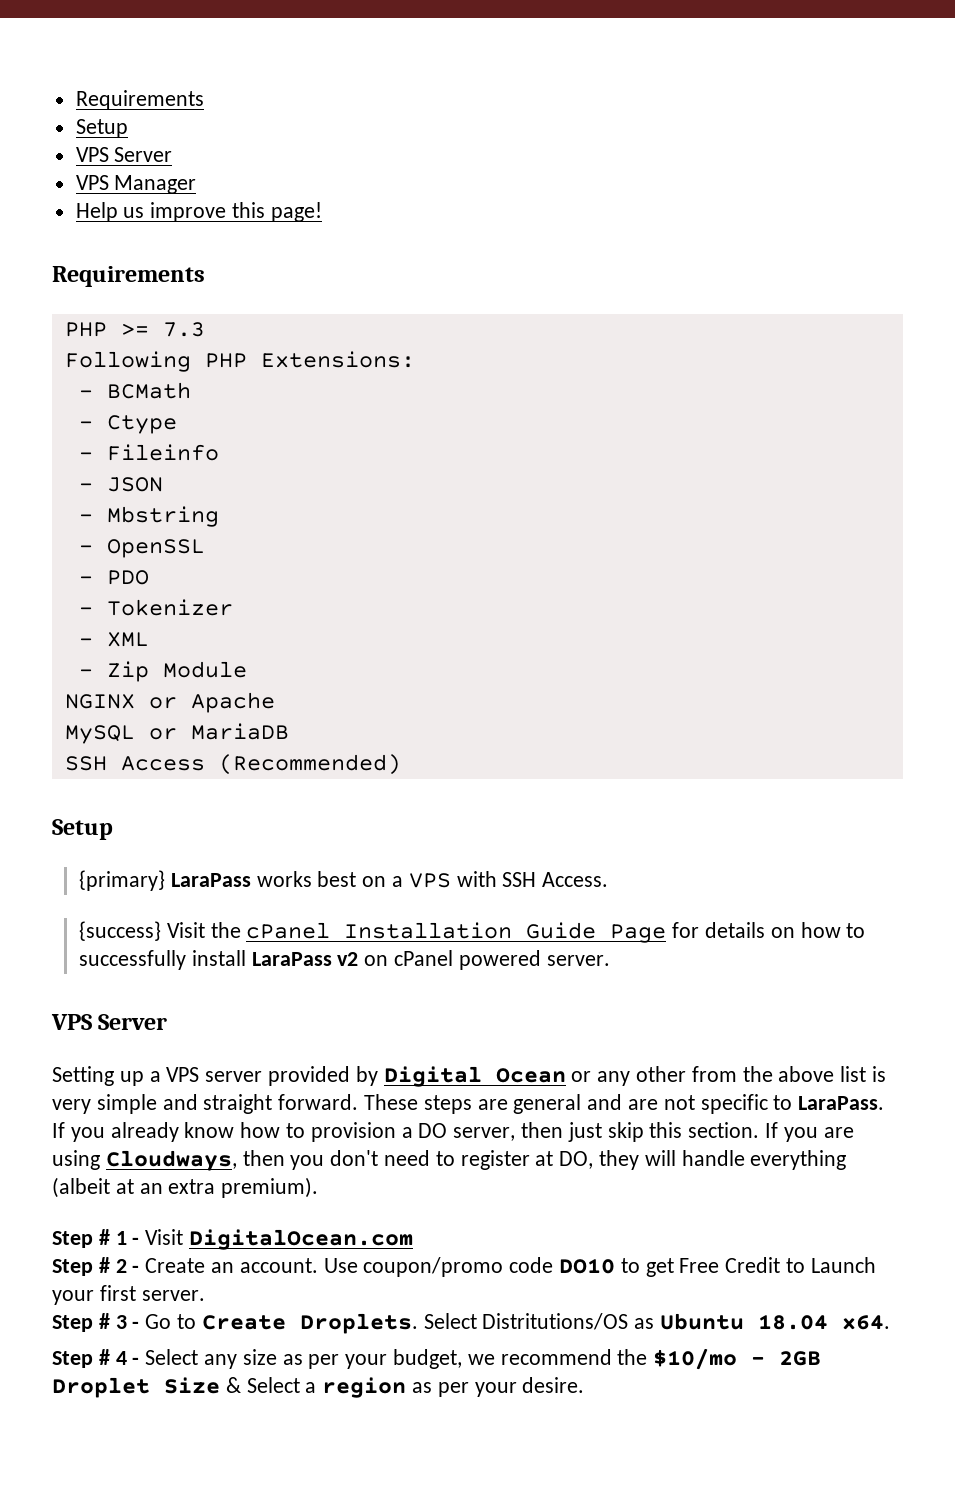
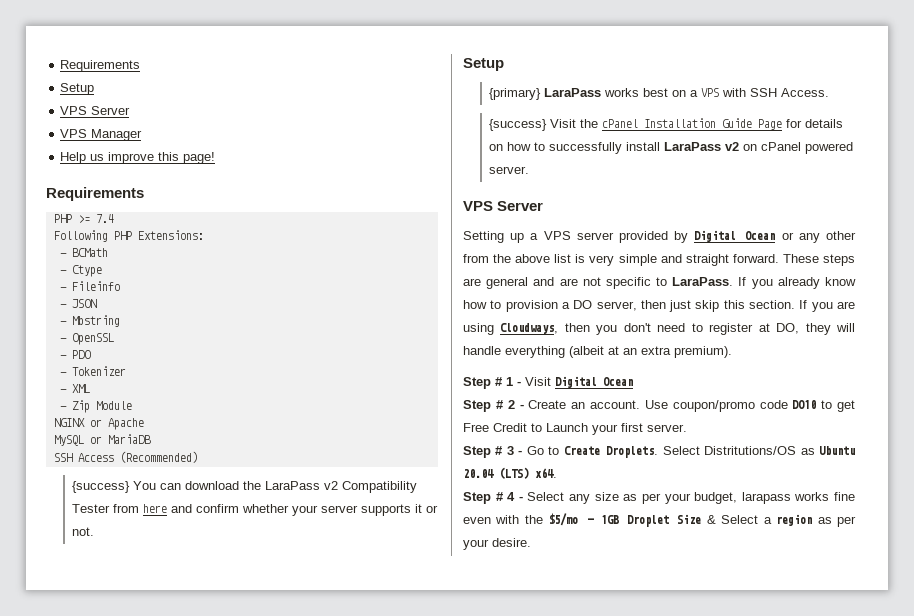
- PHP >= 7.3
+ PHP >= 7.4
+ {success} You can download the LaraPass v2 Compatibility Tester from here and confirm whether your server supports it or not.
- Step # 1 - Visit DigitalOcean.com
+ Step # 1 - Visit Digital Ocean
- Select Distritutions/OS as Ubuntu 18.04 x64.
+ Select Distritutions/OS as Ubuntu 20.04 (LTS) x64.
- Step # 4 - Select any size as per your budget, we recommend the $10/mo - 2GB Droplet Size & Select a region as per your desire.
+ Step # 4 - Select any size as per your budget, larapass works fine even with the $5/mo - 1GB Droplet Size & Select a region as per your desire.

